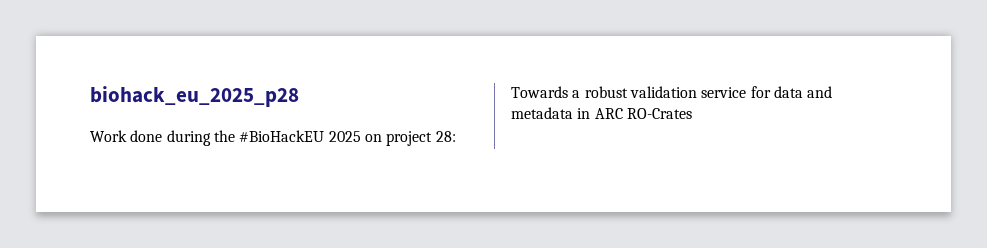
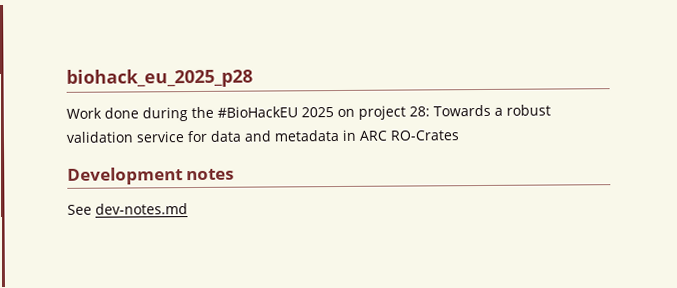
+ Development notes
+ See dev-notes.md

